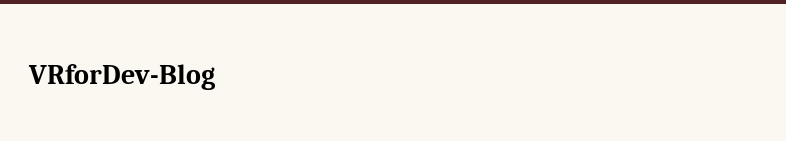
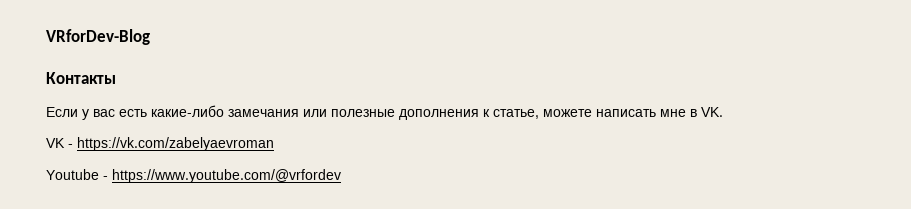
+ Контакты
+ Если у вас есть какие-либо замечания или полезные дополнения к статье, можете написать мне в VK.
+ VK - https://vk.com/zabelyaevroman
+ Youtube - https://www.youtube.com/@vrfordev

